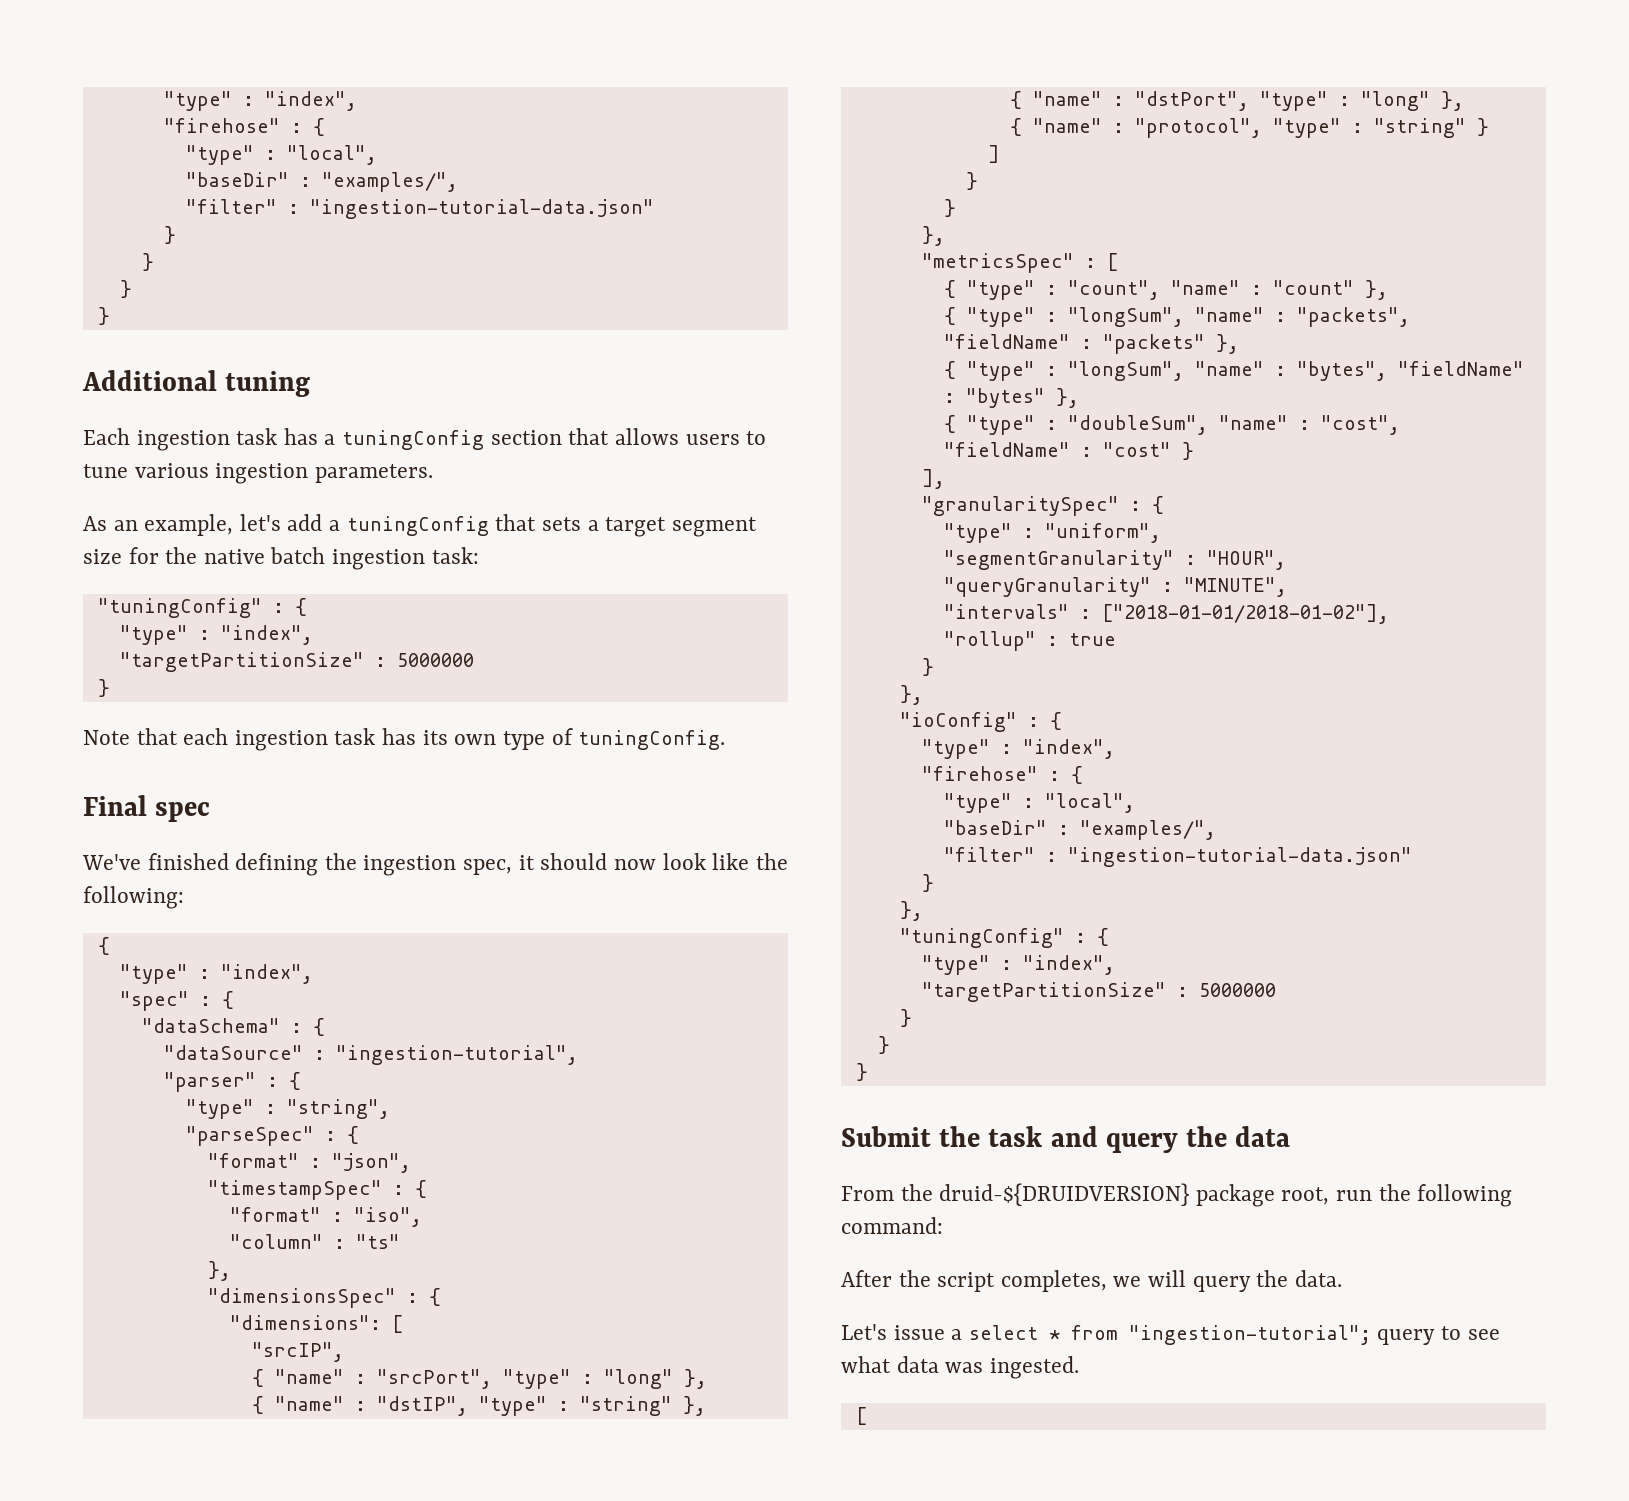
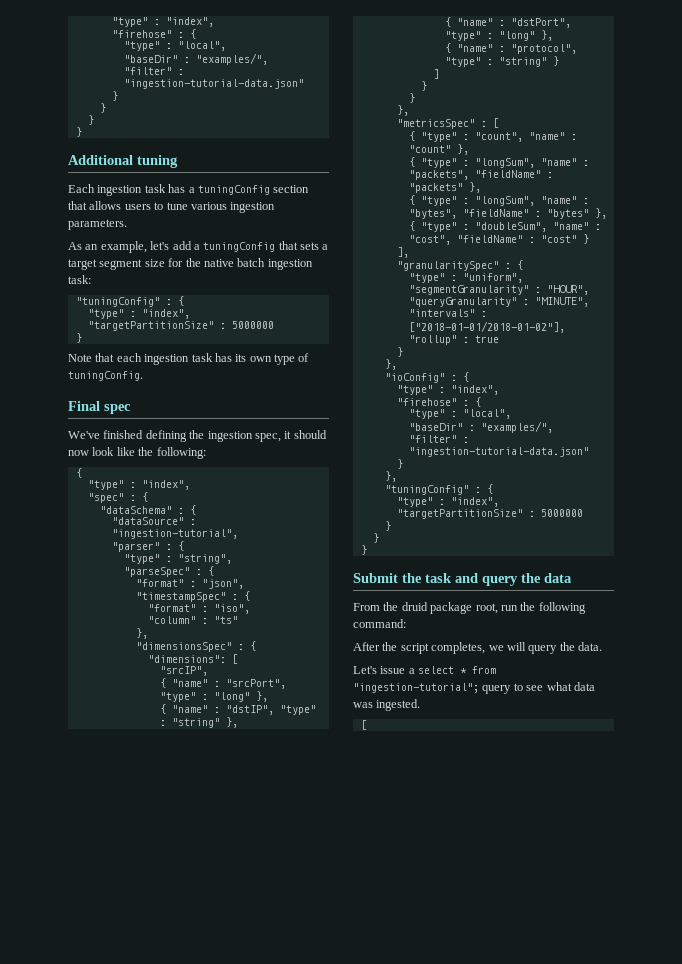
- From the druid-${DRUIDVERSION} package root, run the following command:
+ From the druid package root, run the following command:

